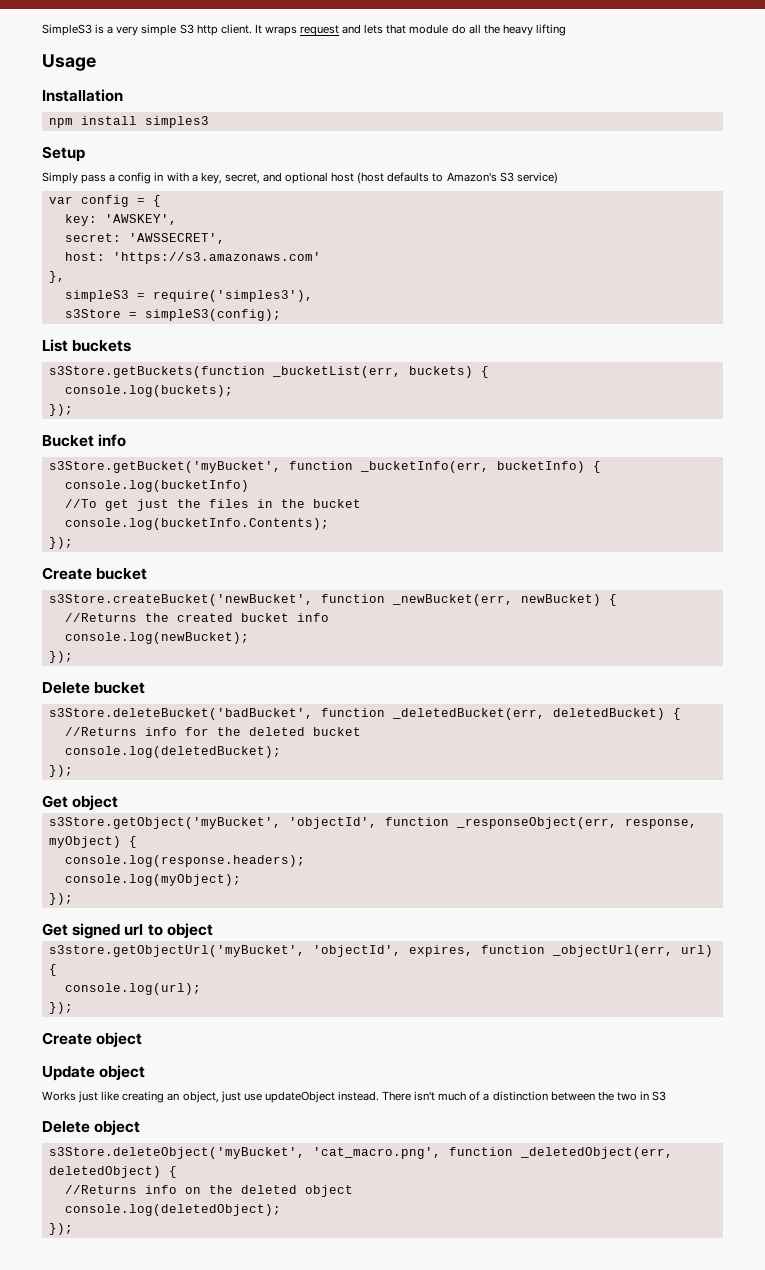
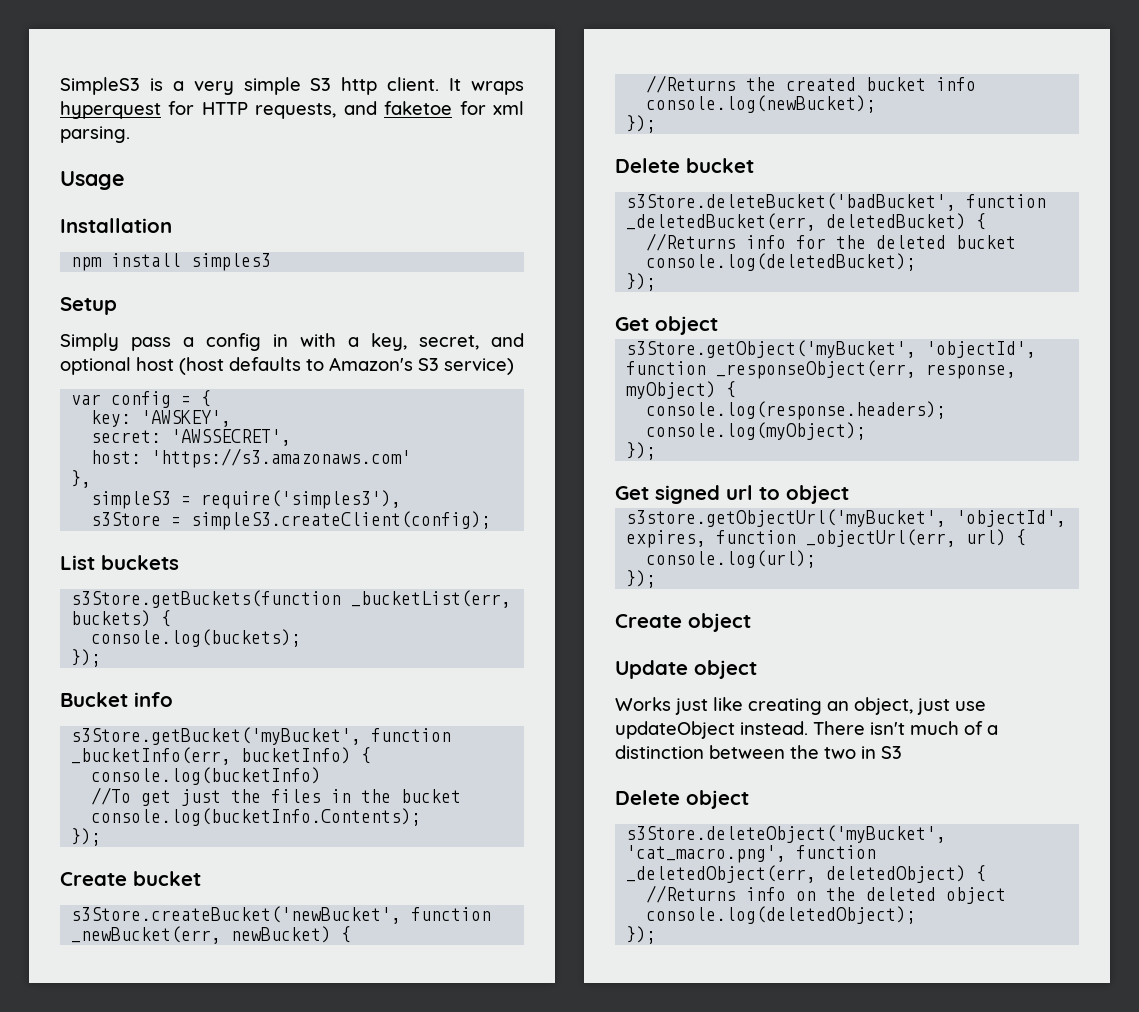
- It wraps request and lets that module do all the heavy lifting
+ It wraps hyperquest for HTTP requests, and faketoe for xml parsing.
- s3Store = simpleS3(config);
+ s3Store = simpleS3.createClient(config);

